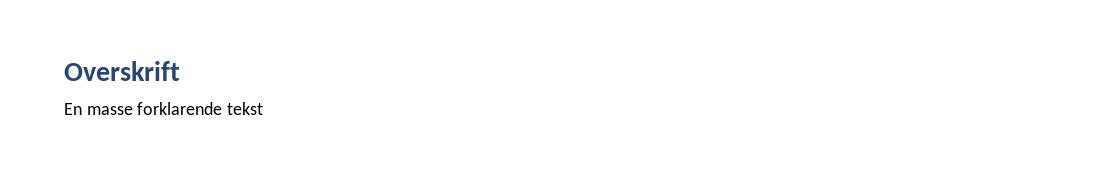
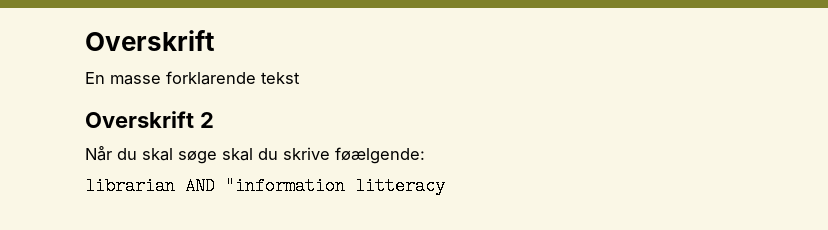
+ Overskrift 2
+ Når du skal søge skal du skrive føælgende:
+ librarian AND "information litteracy

